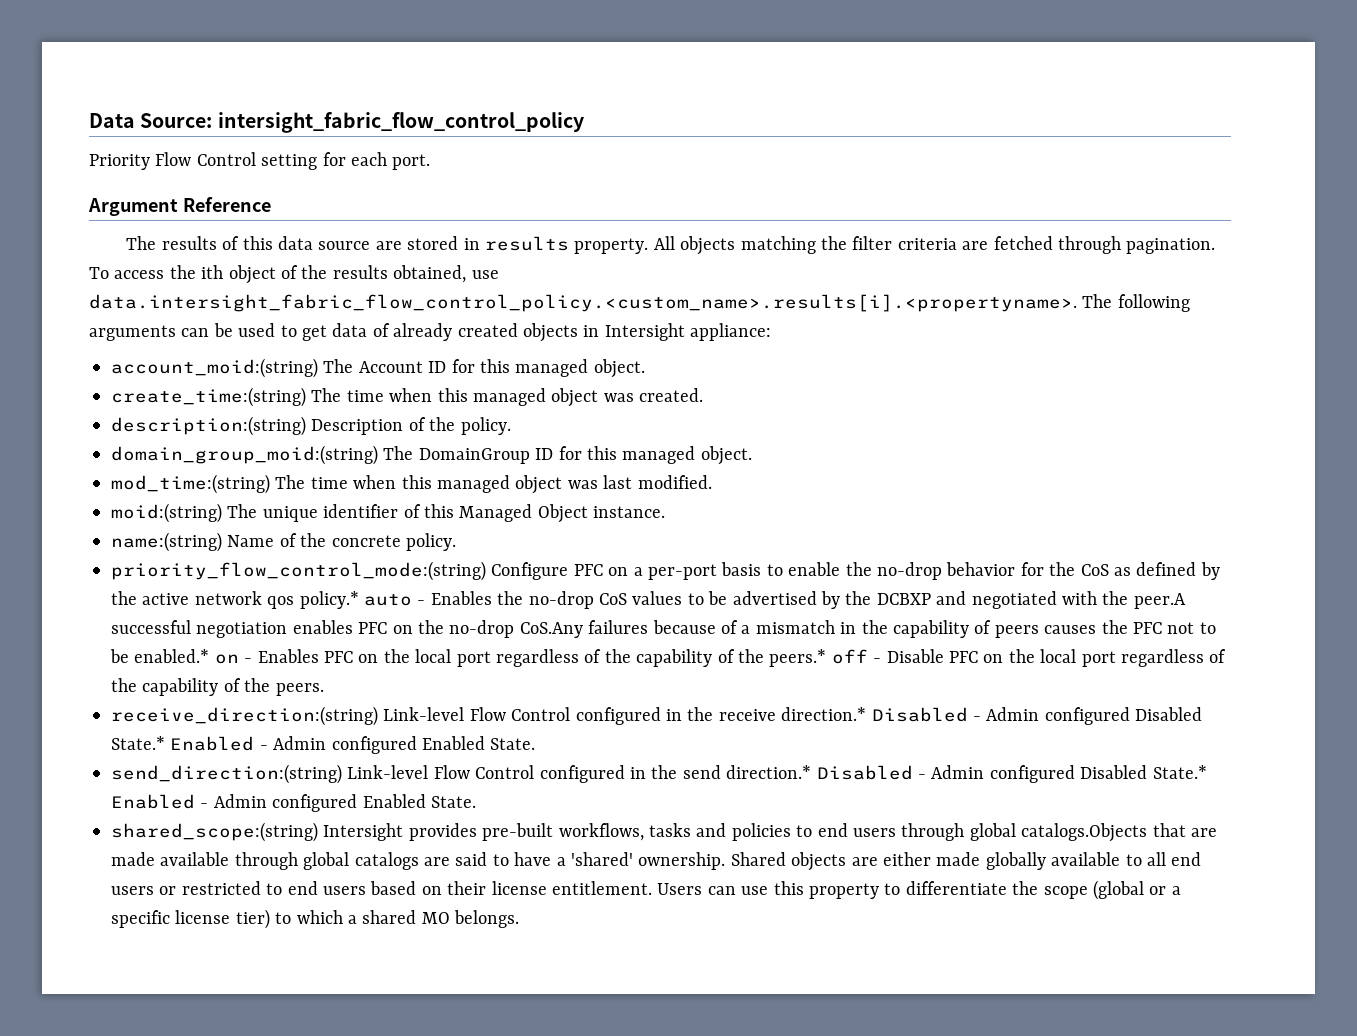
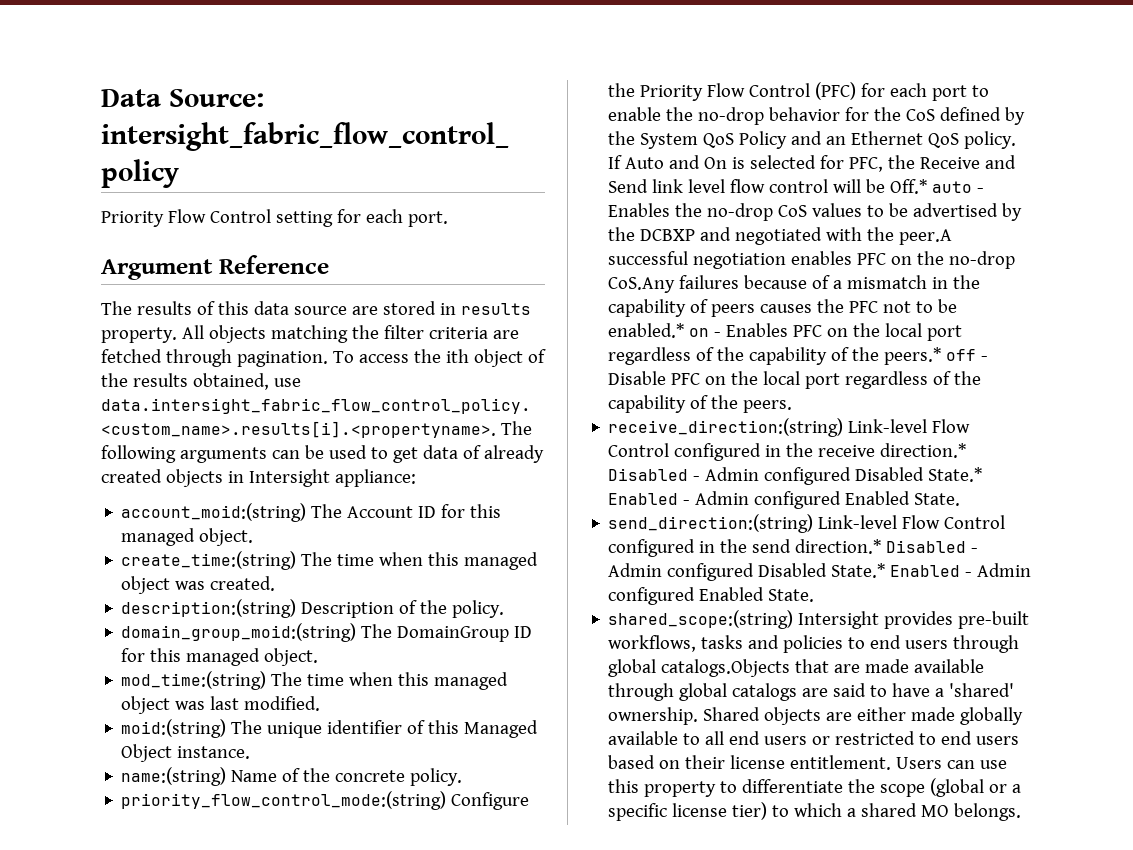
- priority_flow_control_mode:(string) Configure PFC on a per-port basis to enable the no-drop behavior for the CoS as defined by the active network qos policy.* auto - Enables the no-drop CoS values to be advertised by the DCBXP and negotiated with the peer.A successful negotiation enables PFC on the no-drop CoS.Any failures because of a mismatch in the capability of peers causes the PFC not to be enabled.* on - Enables PFC on the local port regardless of the capability of the peers.* off - Disable PFC on the local port regardless of the capability of the peers.
+ priority_flow_control_mode:(string) Configure the Priority Flow Control (PFC) for each port to enable the no-drop behavior for the CoS defined by the System QoS Policy and an Ethernet QoS policy. If Auto and On is selected for PFC, the Receive and Send link level flow control will be Off.* auto - Enables the no-drop CoS values to be advertised by the DCBXP and negotiated with the peer.A successful negotiation enables PFC on the no-drop CoS.Any failures because of a mismatch in the capability of peers causes the PFC not to be enabled.* on - Enables PFC on the local port regardless of the capability of the peers.* off - Disable PFC on the local port regardless of the capability of the peers.

